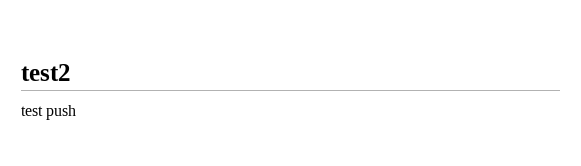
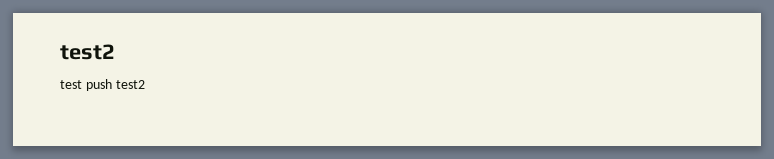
- test push
+ test push test2

